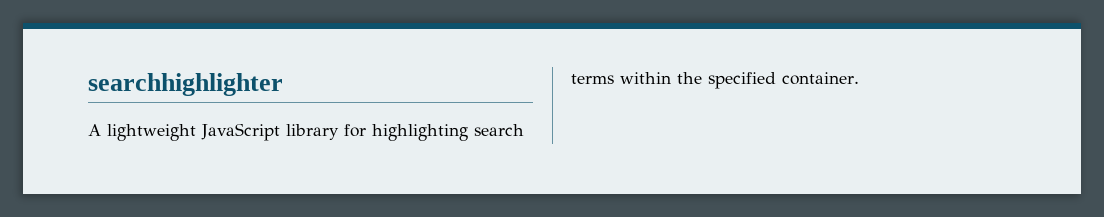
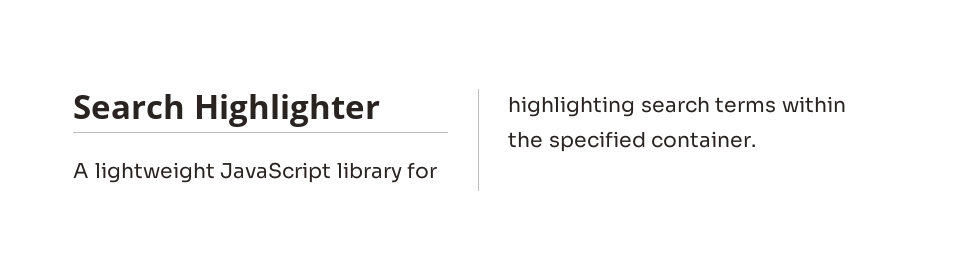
- searchhighlighter
+ Search Highlighter

